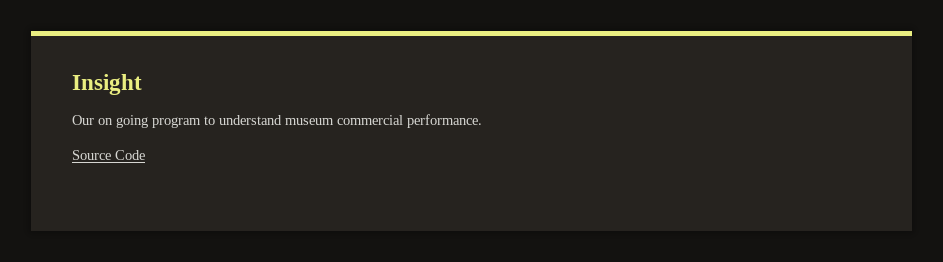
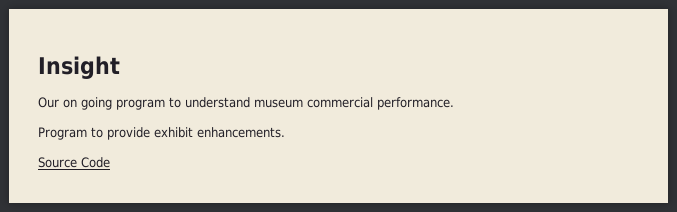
+ Program to provide exhibit enhancements.

